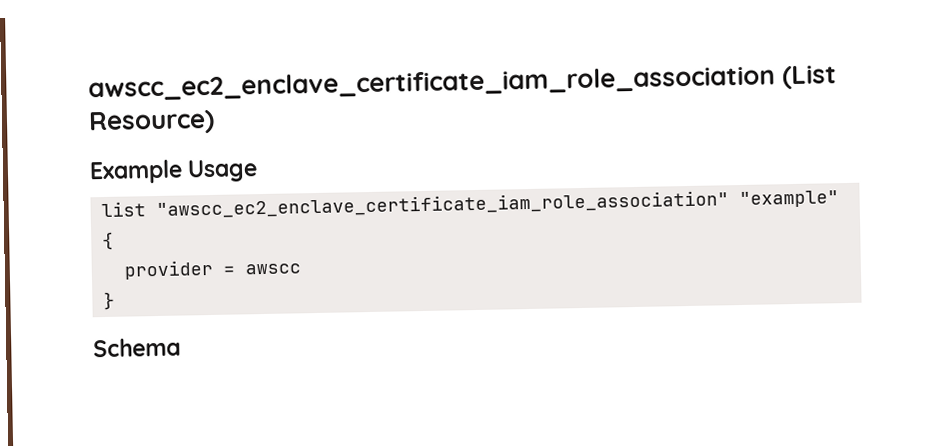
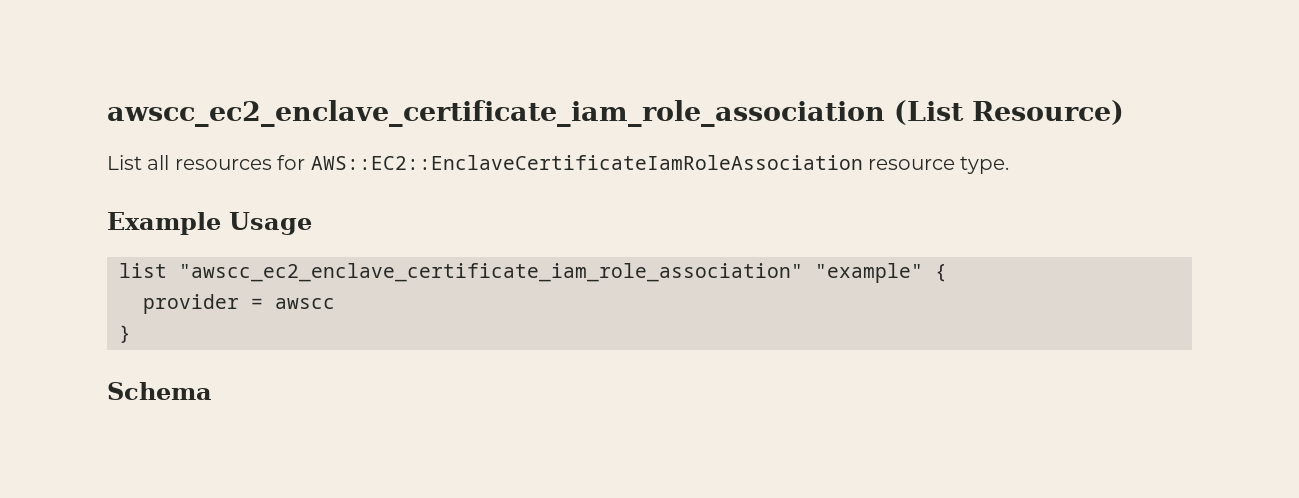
+ List all resources for AWS::EC2::EnclaveCertificateIamRoleAssociation resource type.

